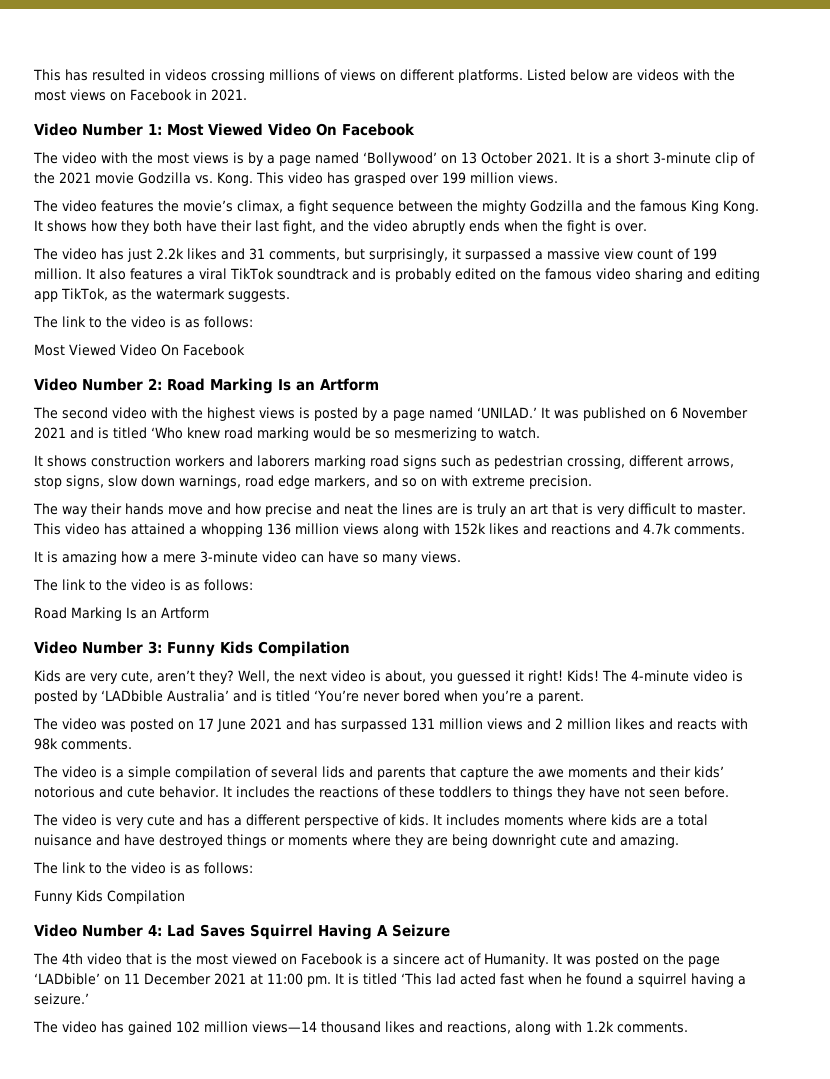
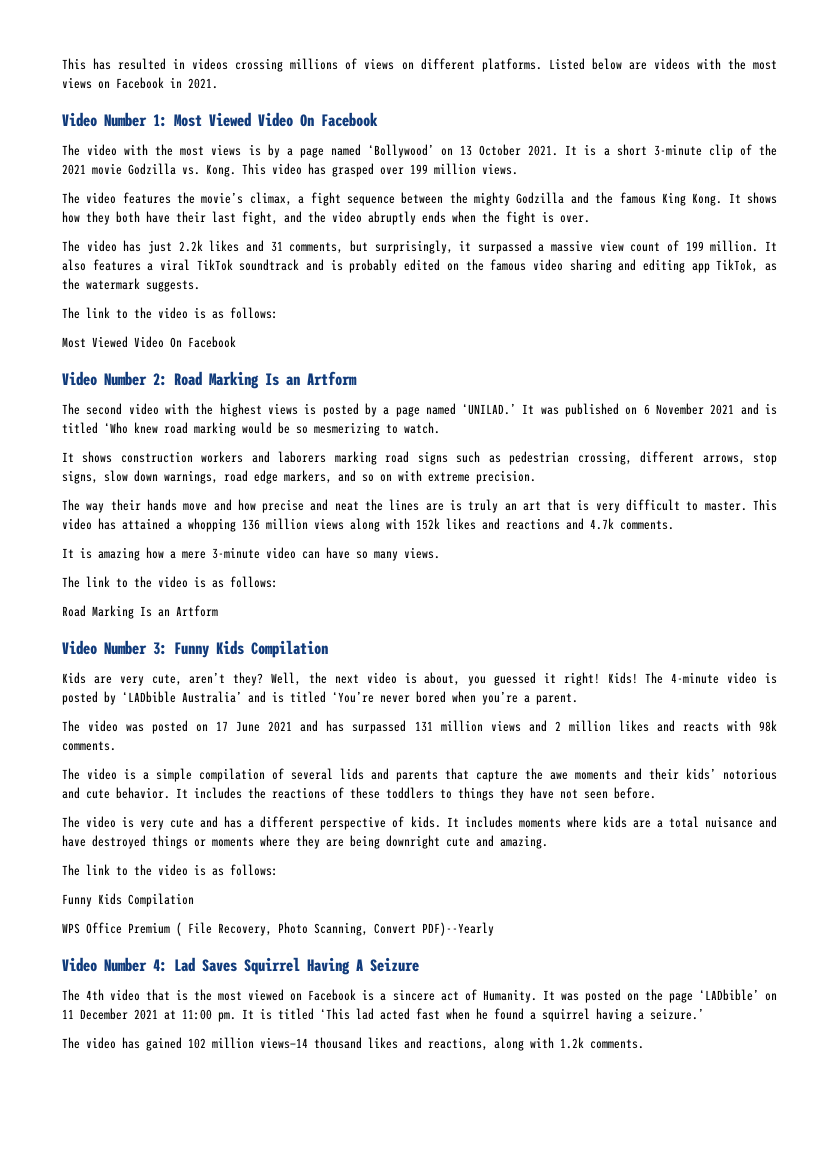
+ WPS Office Premium ( File Recovery, Photo Scanning, Convert PDF)--Yearly

